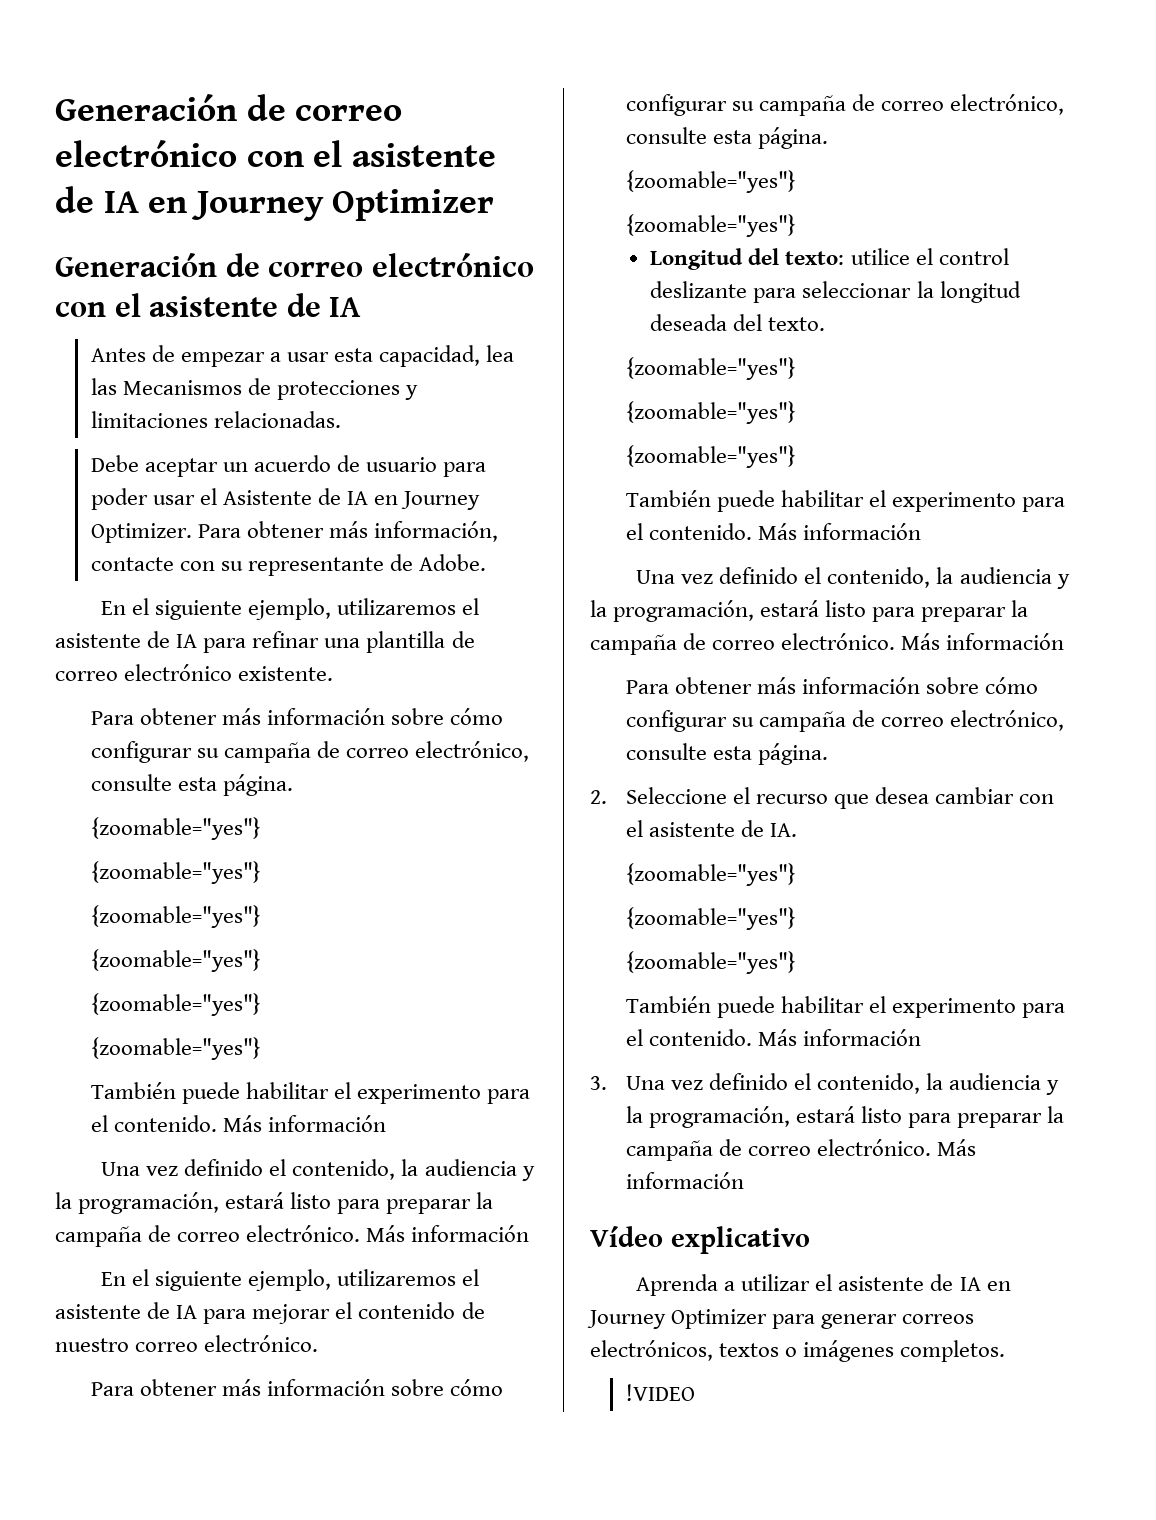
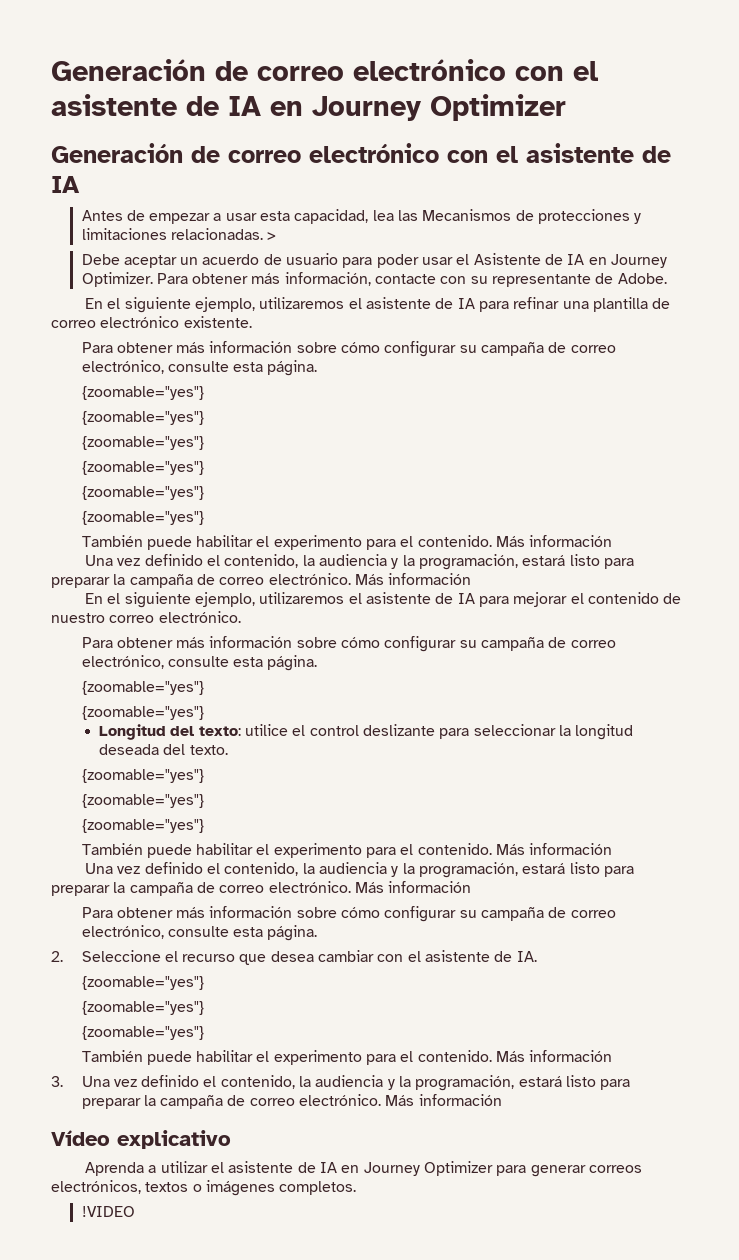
+ >

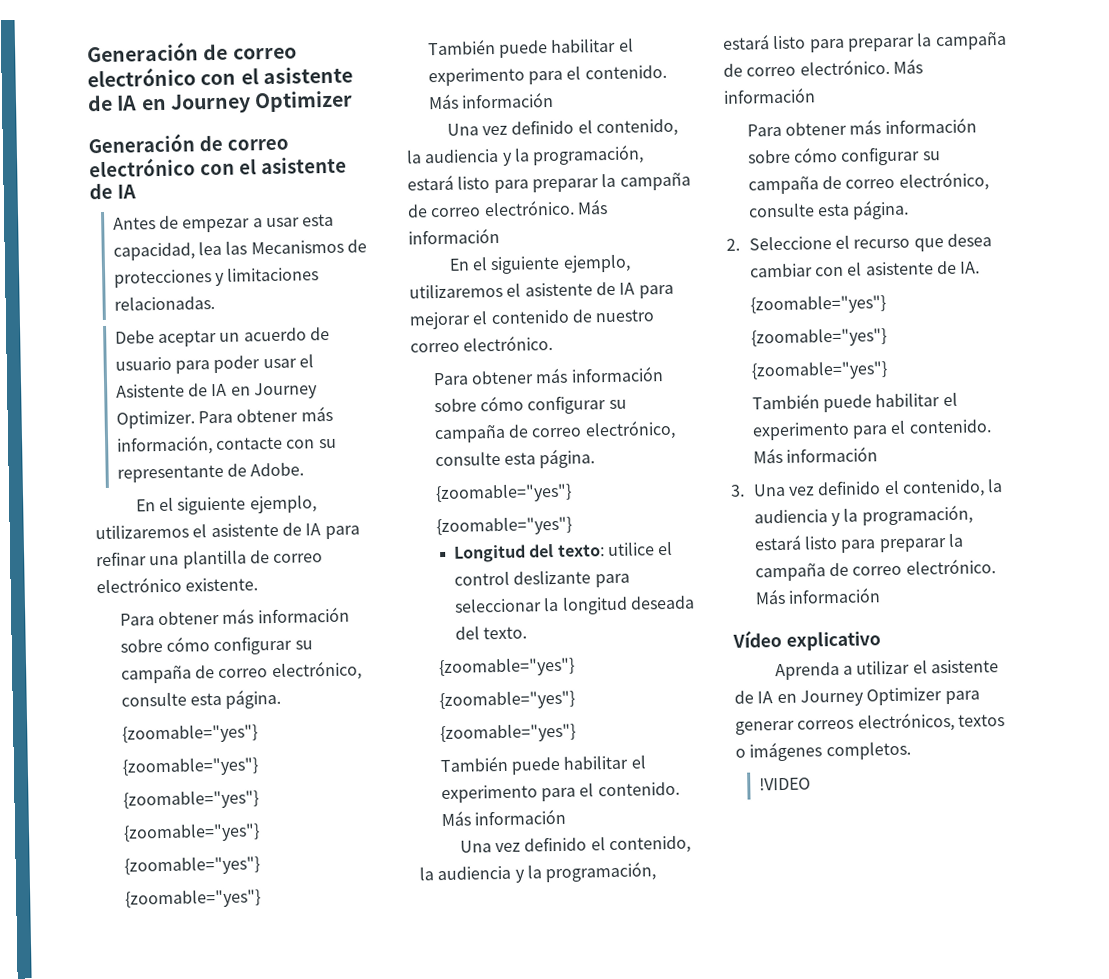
- >

